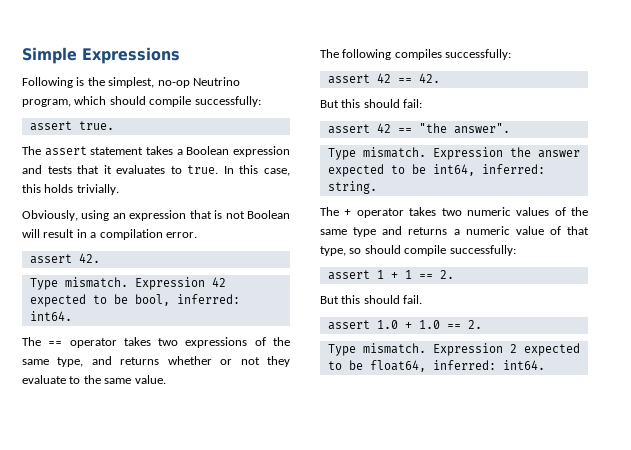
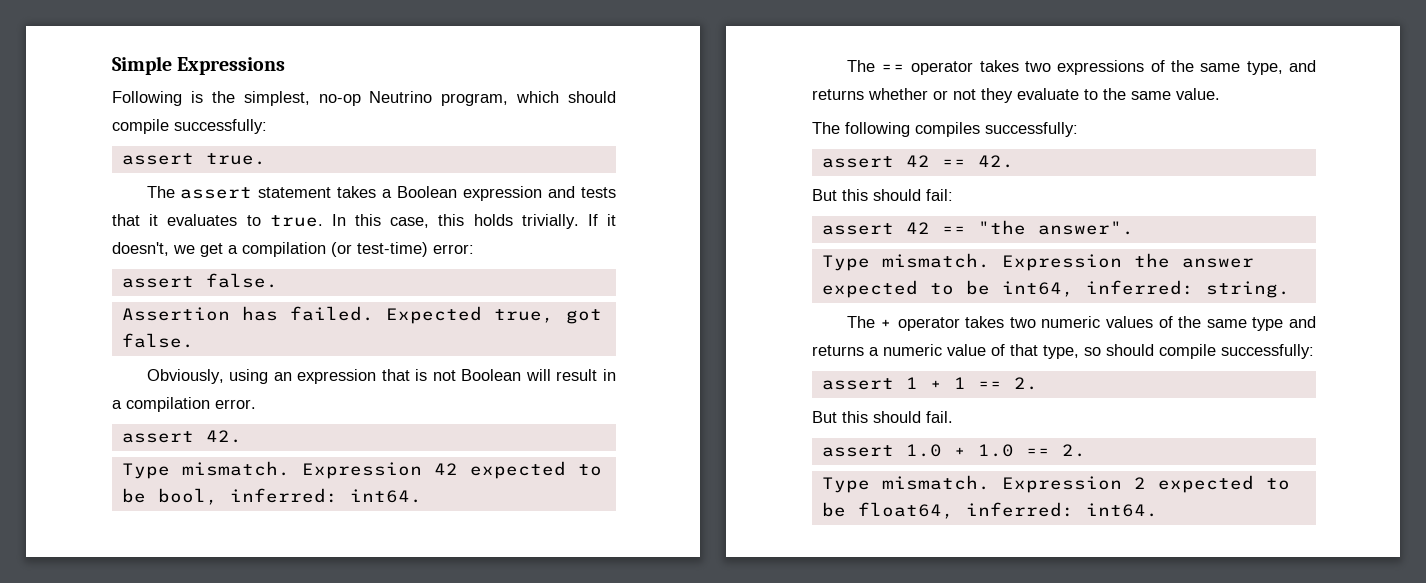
+ If it doesn't, we get a compilation (or test-time) error:
+ assert false.
+ Assertion has failed. Expected true, got false.

